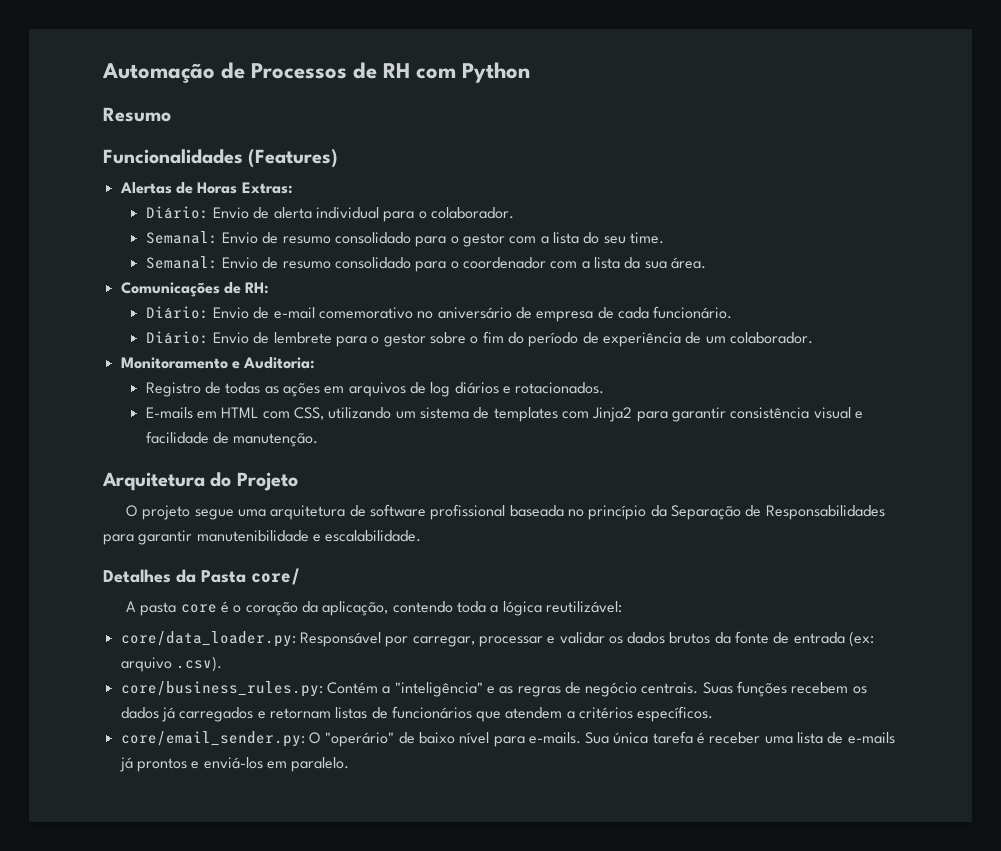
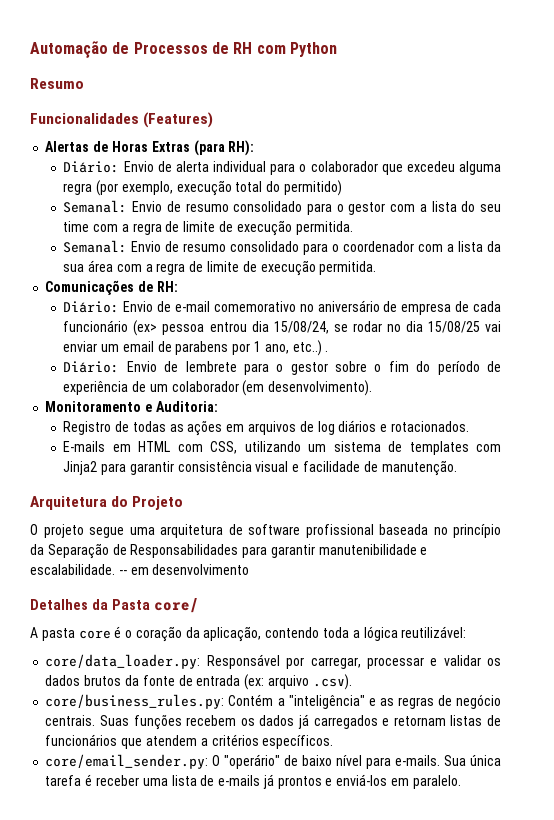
- Alertas de Horas Extras:
+ Alertas de Horas Extras (para RH):
- Diário: Envio de alerta individual para o colaborador.
+ Diário: Envio de alerta individual para o colaborador que excedeu alguma regra (por exemplo, execução total do permitido)
- Semanal: Envio de resumo consolidado para o gestor com a lista do seu time.
+ Semanal: Envio de resumo consolidado para o gestor com a lista do seu time com a regra de limite de execução permitida.
- Semanal: Envio de resumo consolidado para o coordenador com a lista da sua área.
+ Semanal: Envio de resumo consolidado para o coordenador com a lista da sua área com a regra de limite de execução permitida.
- Diário: Envio de e-mail comemorativo no aniversário de empresa de cada funcionário.
+ Diário: Envio de e-mail comemorativo no aniversário de empresa de cada funcionário (ex> pessoa entrou dia 15/08/24, se rodar no dia 15/08/25 vai enviar um email de parabens por 1 ano, etc..) .
- Diário: Envio de lembrete para o gestor sobre o fim do período de experiência de um colaborador.
+ Diário: Envio de lembrete para o gestor sobre o fim do período de experiência de um colaborador (em desenvolvimento).
+ -- em desenvolvimento

